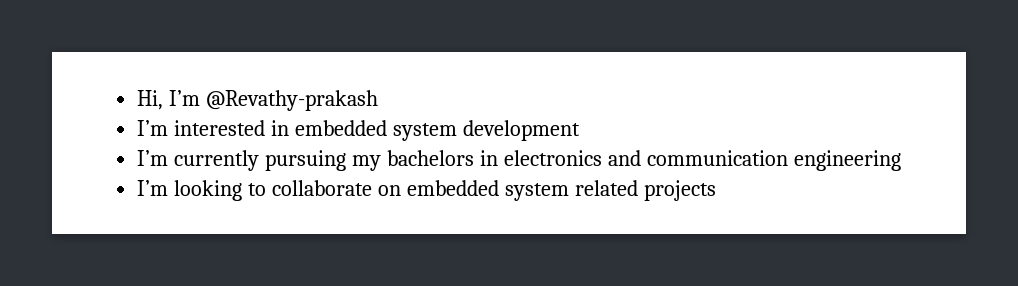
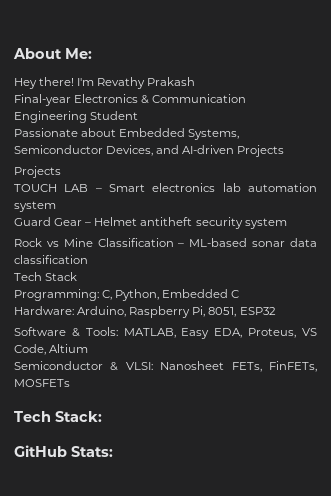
- Hi, I’m @Revathy-prakash
- I’m interested in embedded system development
- I’m currently pursuing my bachelors in electronics and communication engineering
- I’m looking to collaborate on embedded system related projects
+ About Me:
+ Hey there! I'm Revathy Prakash
+ Final-year Electronics & Communication Engineering Student
+ Passionate about Embedded Systems, Semiconductor Devices, and AI-driven Projects
+ Projects
+ TOUCH LAB – Smart electronics lab automation system
+ Guard Gear – Helmet antitheft security system
+ Rock vs Mine Classification – ML-based sonar data classification
+ Tech Stack
+ Programming: C, Python, Embedded C
+ Hardware: Arduino, Raspberry Pi, 8051, ESP32
+ Software & Tools: MATLAB, Easy EDA, Proteus, VS Code, Altium
+ Semiconductor & VLSI: Nanosheet FETs, FinFETs, MOSFETs
+ Tech Stack:
+ GitHub Stats:

